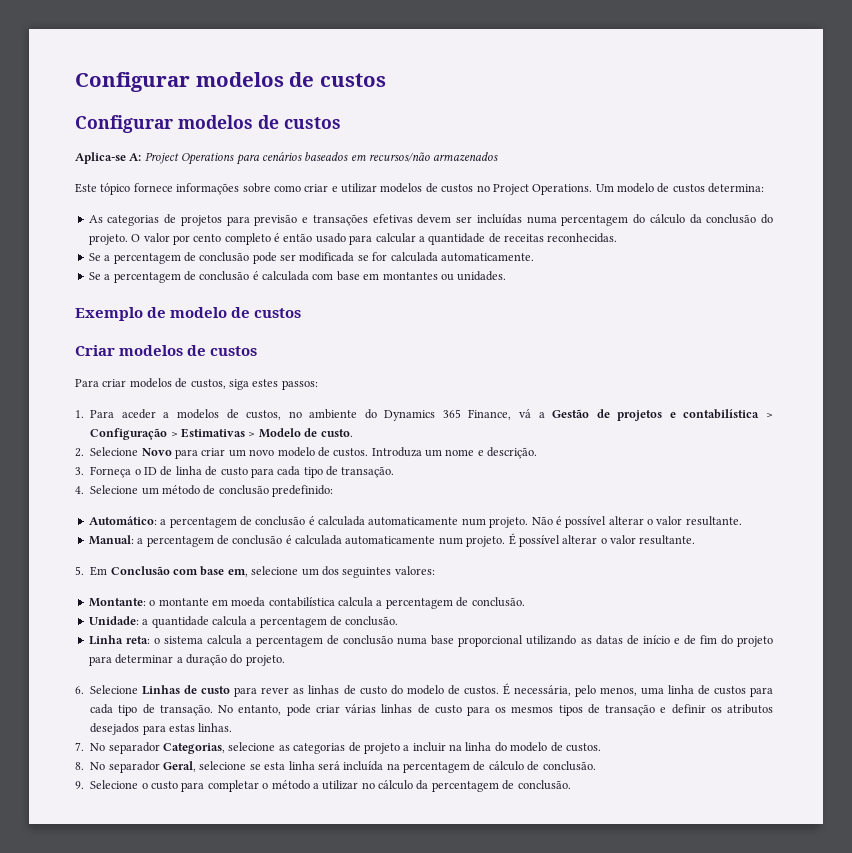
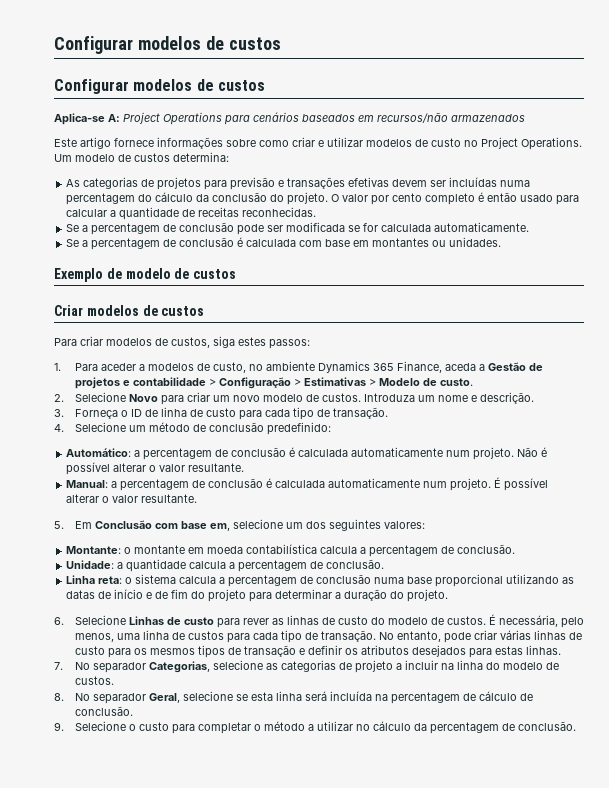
- Este tópico fornece informações sobre como criar e utilizar modelos de custos no Project Operations.
+ Este artigo fornece informações sobre como criar e utilizar modelos de custo no Project Operations.
- 1. Para aceder a modelos de custos, no ambiente do Dynamics 365 Finance, vá a Gestão de projetos e contabilística > Configuração > Estimativas > Modelo de custo.
+ 1. Para aceder a modelos de custo, no ambiente Dynamics 365 Finance, aceda a Gestão de projetos e contabilidade > Configuração > Estimativas > Modelo de custo.

